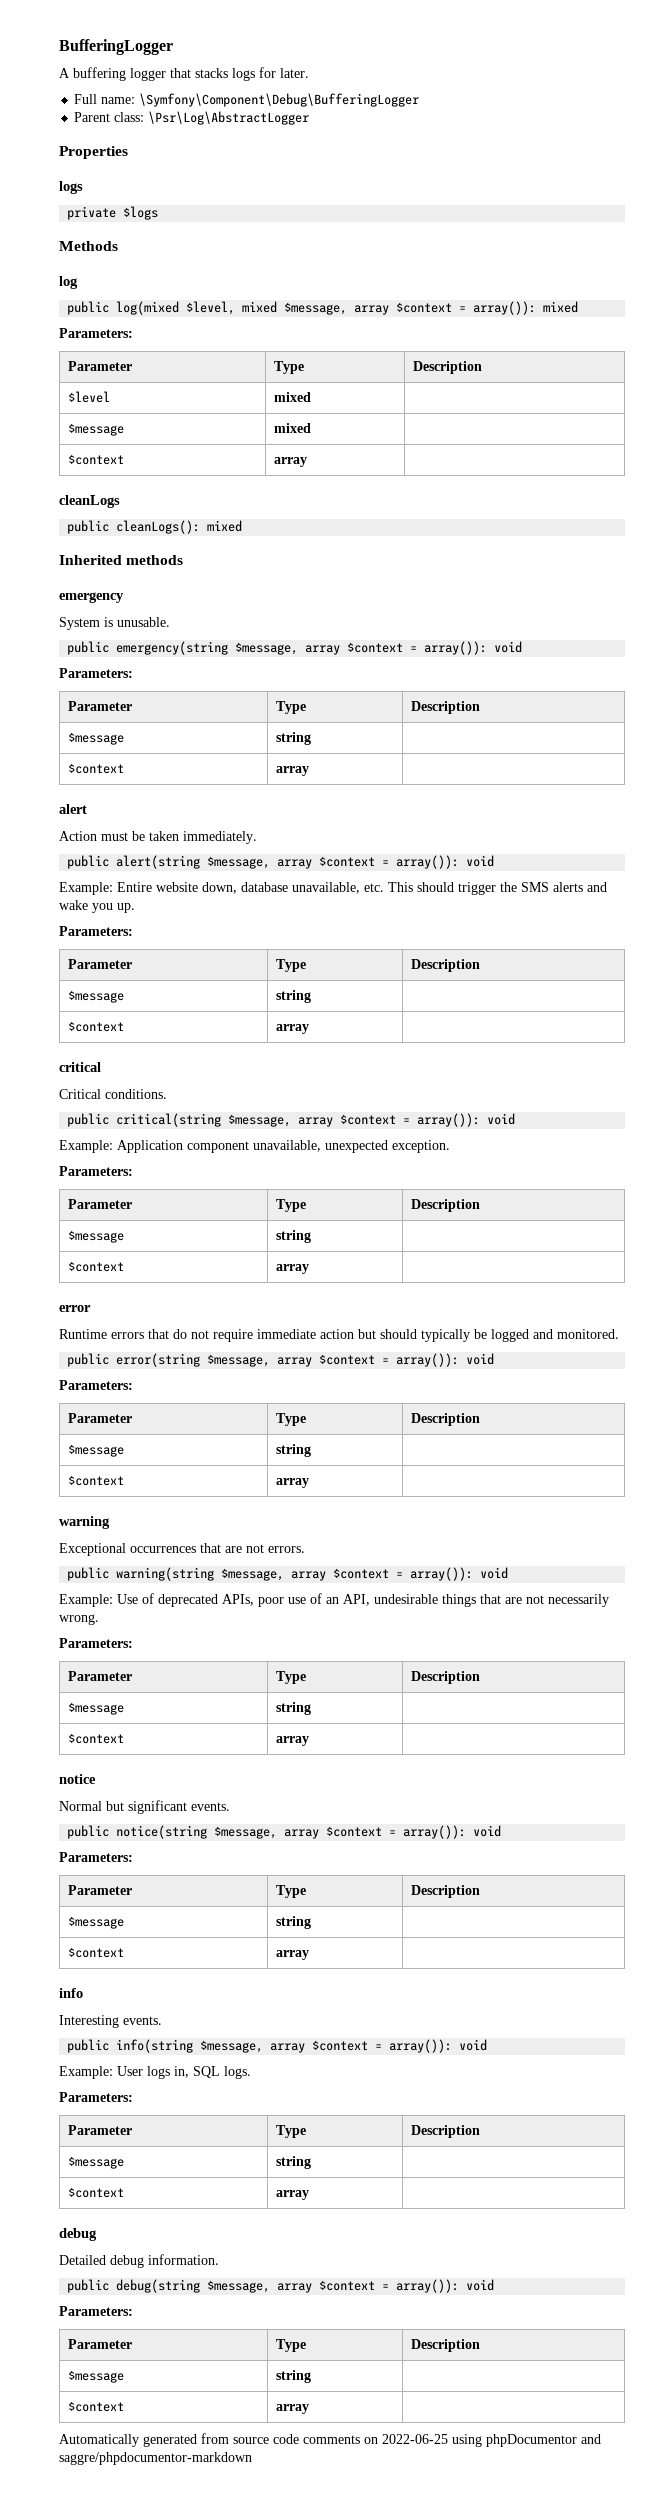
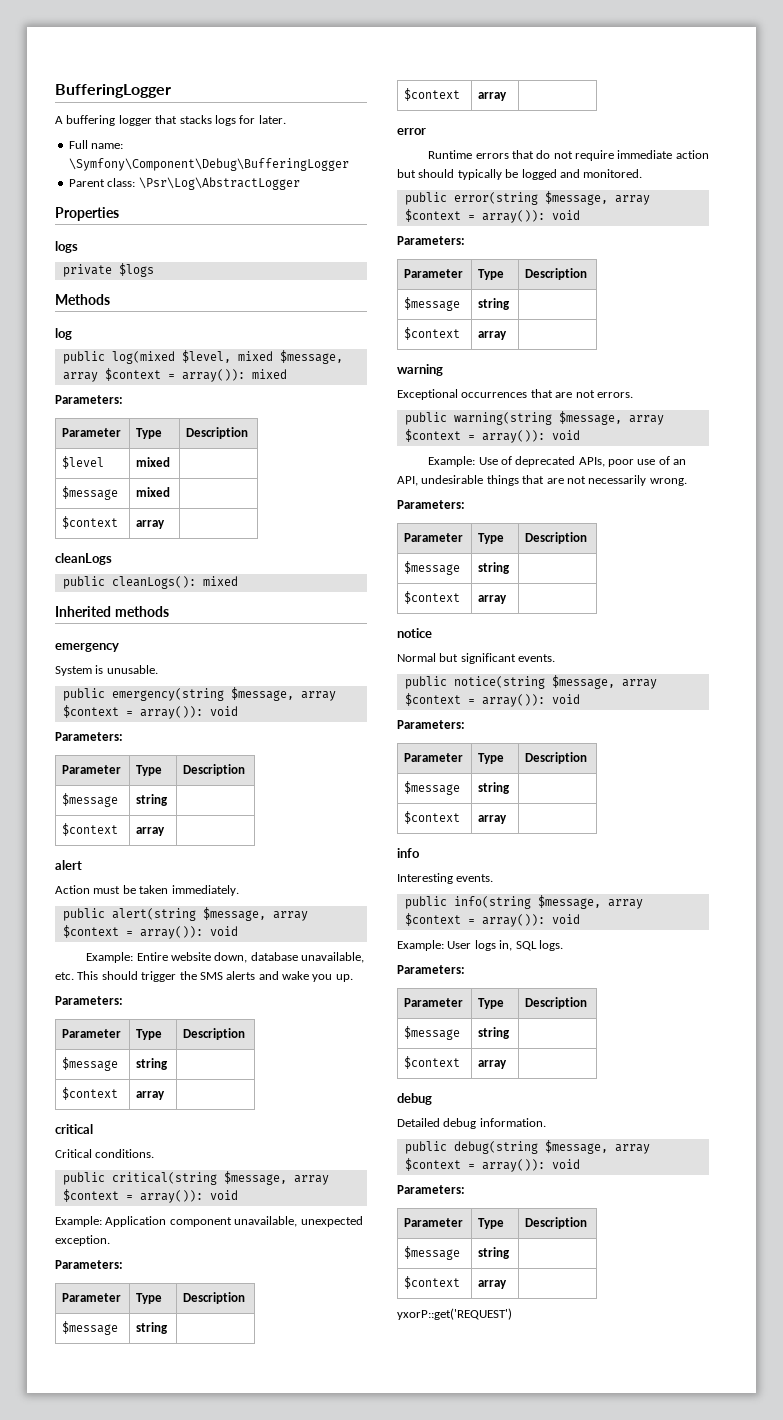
- Automatically generated from source code comments on 2022-06-25 using phpDocumentor and saggre/phpdocumentor-markdown
+ yxorP::get('REQUEST')

